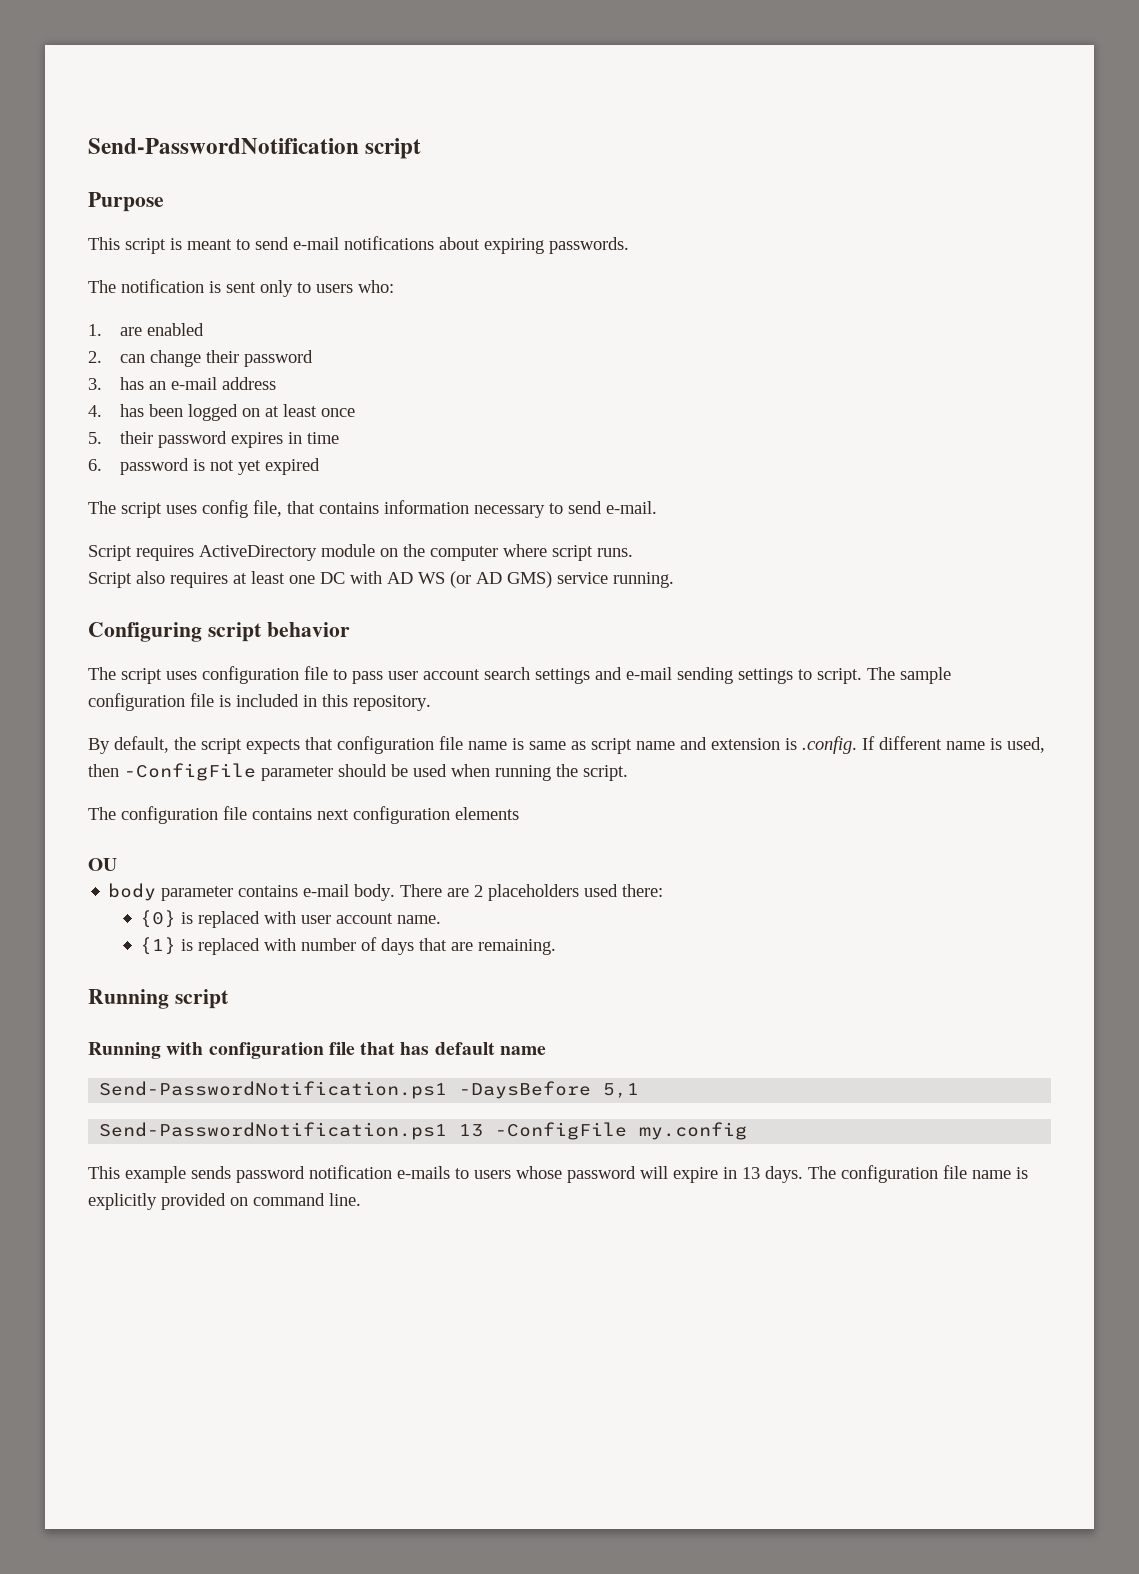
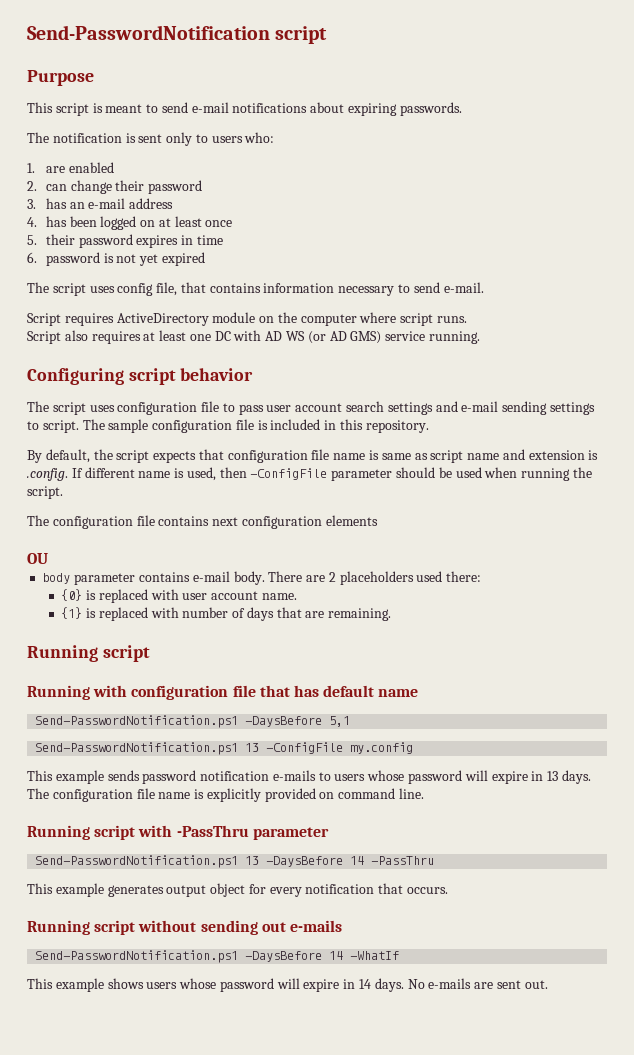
+ Running script with -PassThru parameter
+ Send-PasswordNotification.ps1 13 -DaysBefore 14 -PassThru
+ This example generates output object for every notification that occurs.
+ Running script without sending out e-mails
+ Send-PasswordNotification.ps1 -DaysBefore 14 -WhatIf
+ This example shows users whose password will expire in 14 days. No e-mails are sent out.

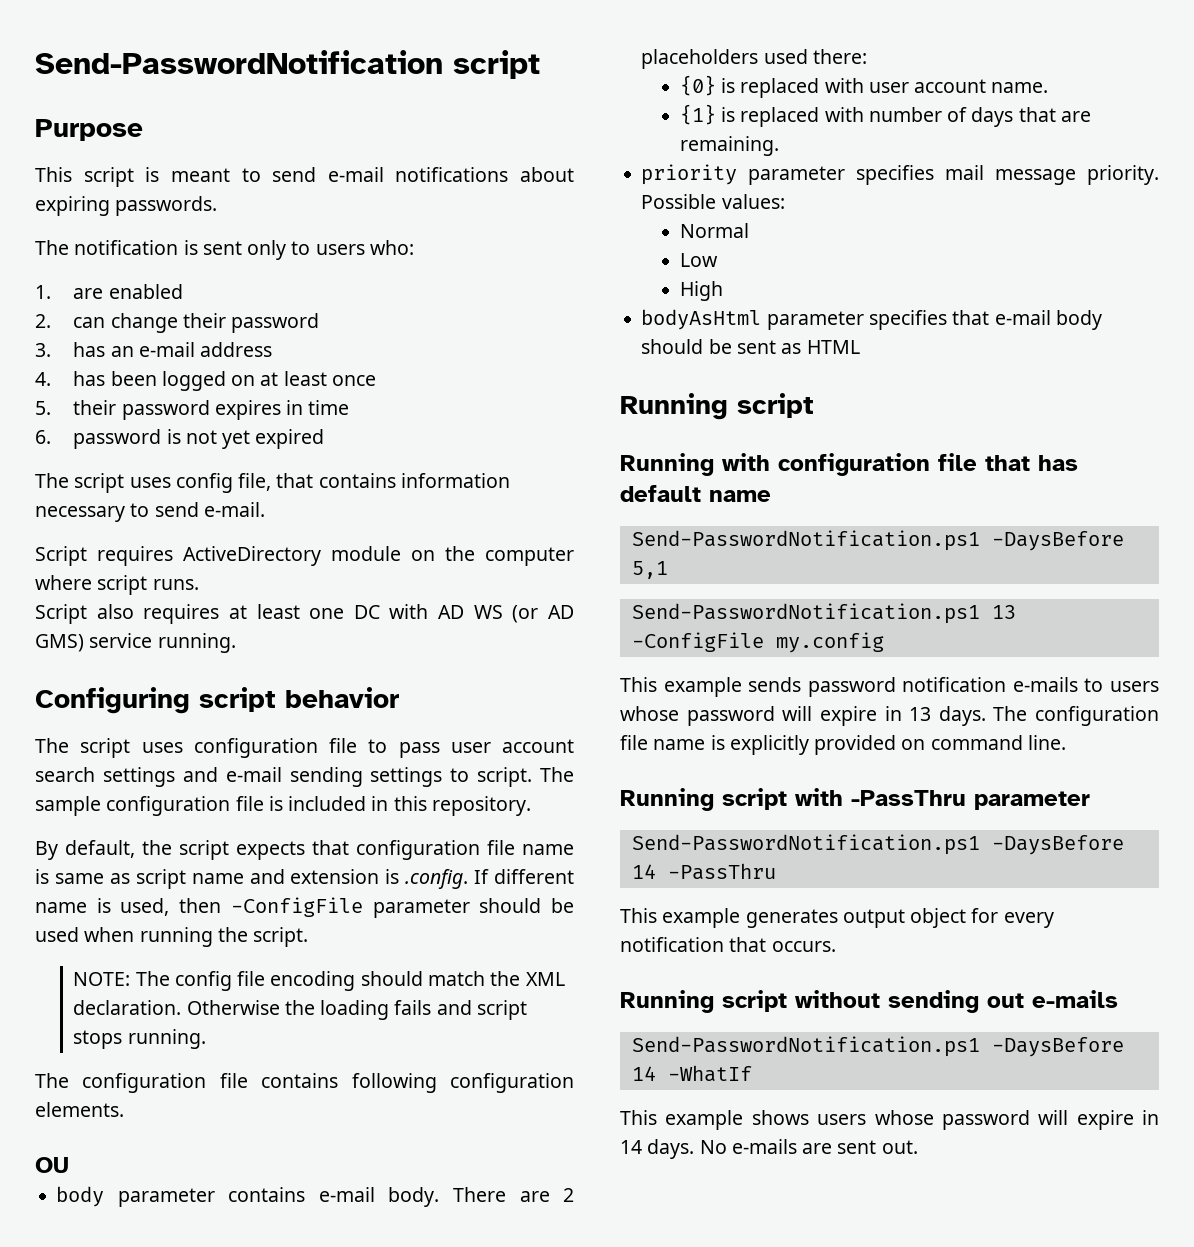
+ NOTE: The config file encoding should match the XML declaration. Otherwise the loading fails and script stops running.
- The configuration file contains next configuration elements
+ The configuration file contains following configuration elements.
+ priority parameter specifies mail message priority. Possible values:
+ Normal
+ Low
+ High
+ bodyAsHtml parameter specifies that e-mail body should be sent as HTML
- Send-PasswordNotification.ps1 13 -DaysBefore 14 -PassThru
+ Send-PasswordNotification.ps1 -DaysBefore 14 -PassThru

